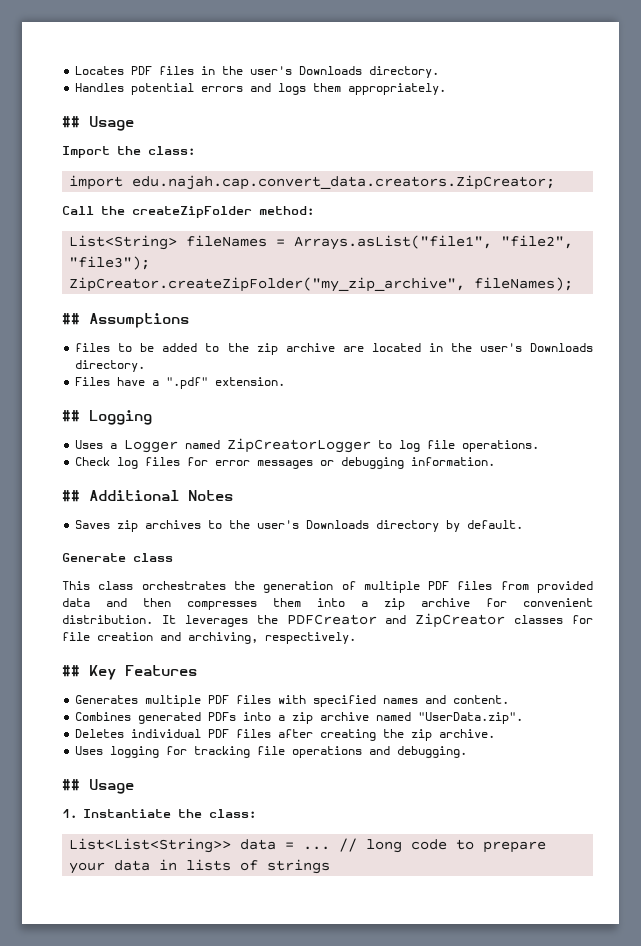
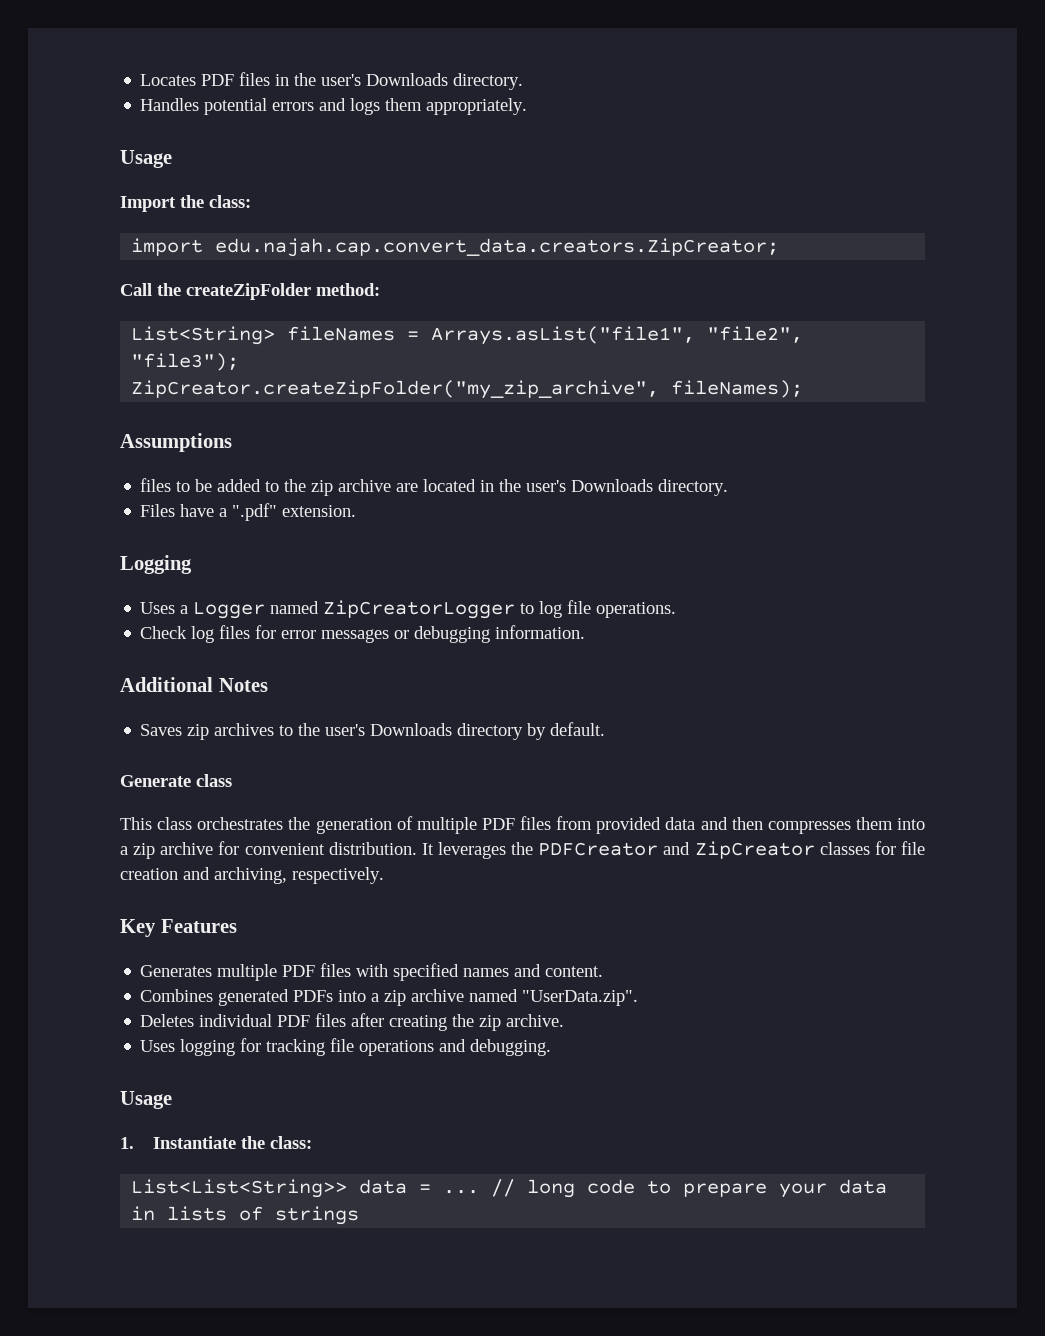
  Handles potential errors and logs them appropriately.
- ## Usage
+ Usage
- ## Assumptions
+ Assumptions
- ## Logging
+ Logging
- ## Additional Notes
+ Additional Notes
- ## Key Features
+ Key Features
  Uses logging for tracking file operations and debugging.
- ## Usage
+ Usage

